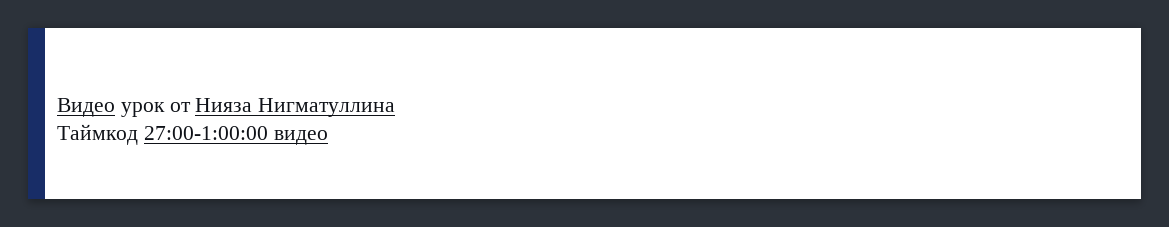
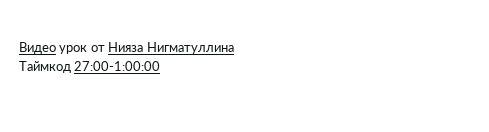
- Таймкод 27:00-1:00:00 видео
+ Таймкод 27:00-1:00:00

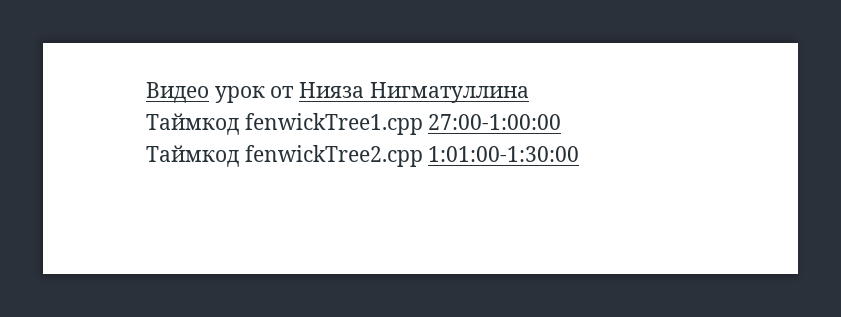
- Таймкод 27:00-1:00:00
+ Таймкод fenwickTree1.cpp 27:00-1:00:00
+ Таймкод fenwickTree2.cpp 1:01:00-1:30:00

